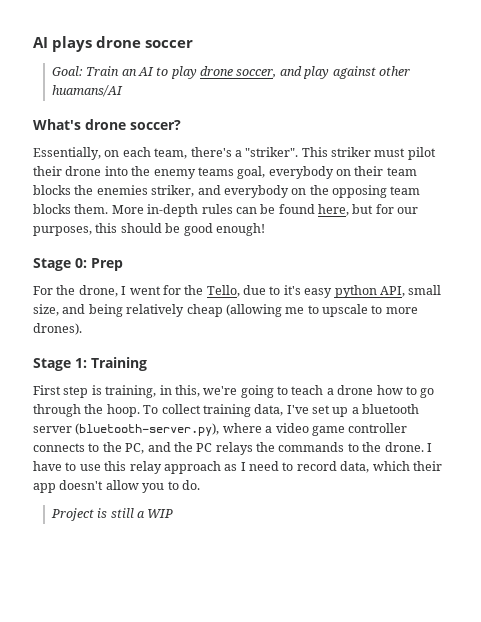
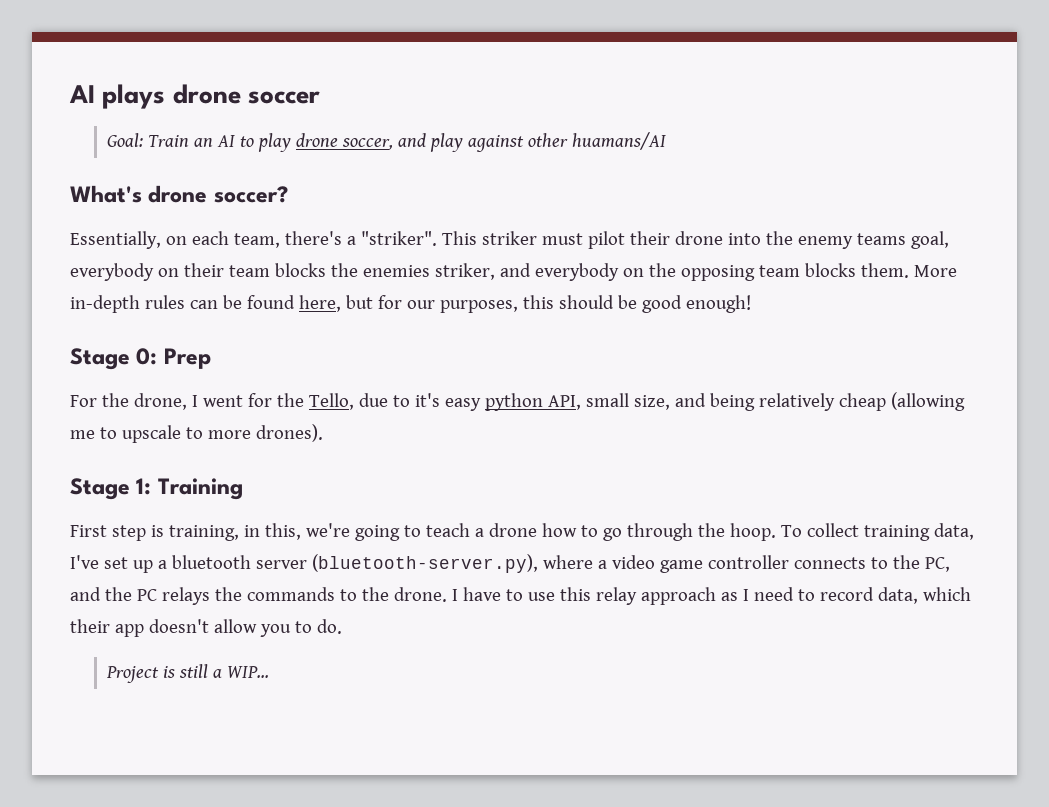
- Project is still a WIP
+ Project is still a WIP...

